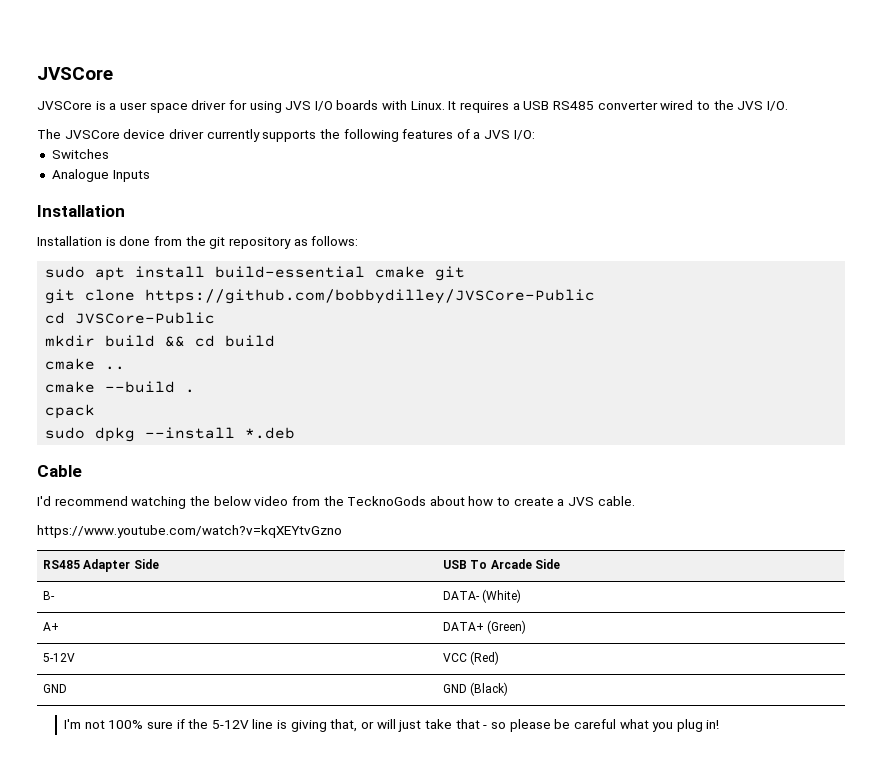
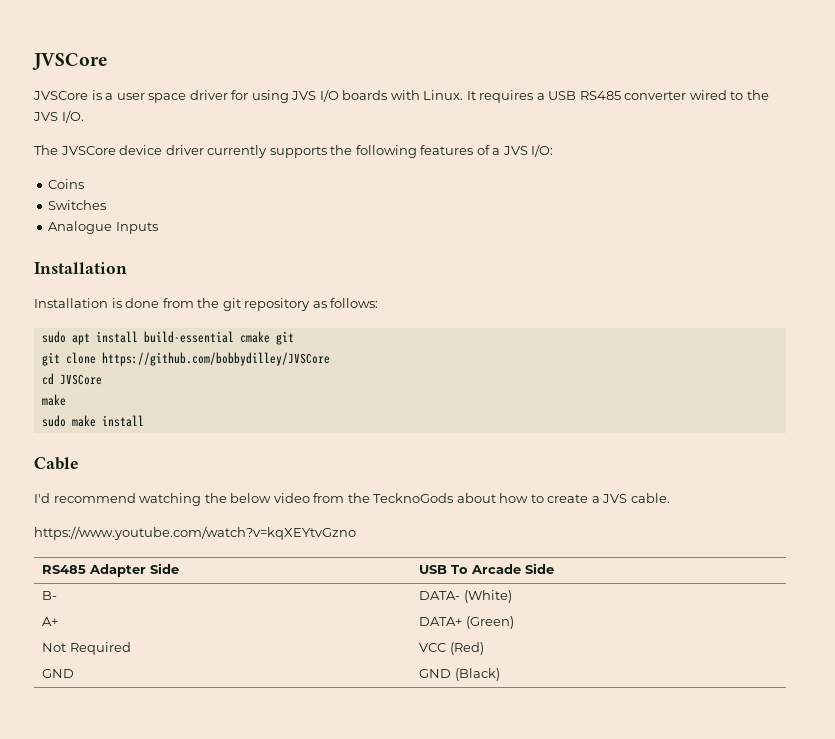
+ Coins
- git clone https://github.com/bobbydilley/JVSCore-Public
- cd JVSCore-Public
- mkdir build && cd build
- cmake ..
- cmake --build .
- cpack
- sudo dpkg --install *.deb
+ git clone https://github.com/bobbydilley/JVSCore
+ cd JVSCore
+ make
+ sudo make install
- 5-12V | VCC (Red)
+ Not Required | VCC (Red)
- I'm not 100% sure if the 5-12V line is giving that, or will just take that - so please be careful what you plug in!

